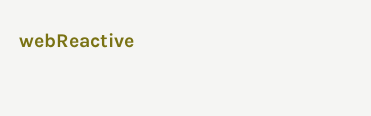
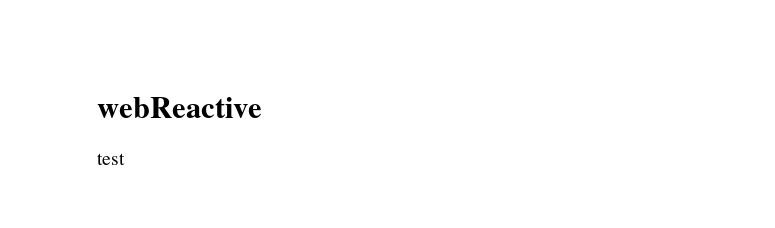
+ test

